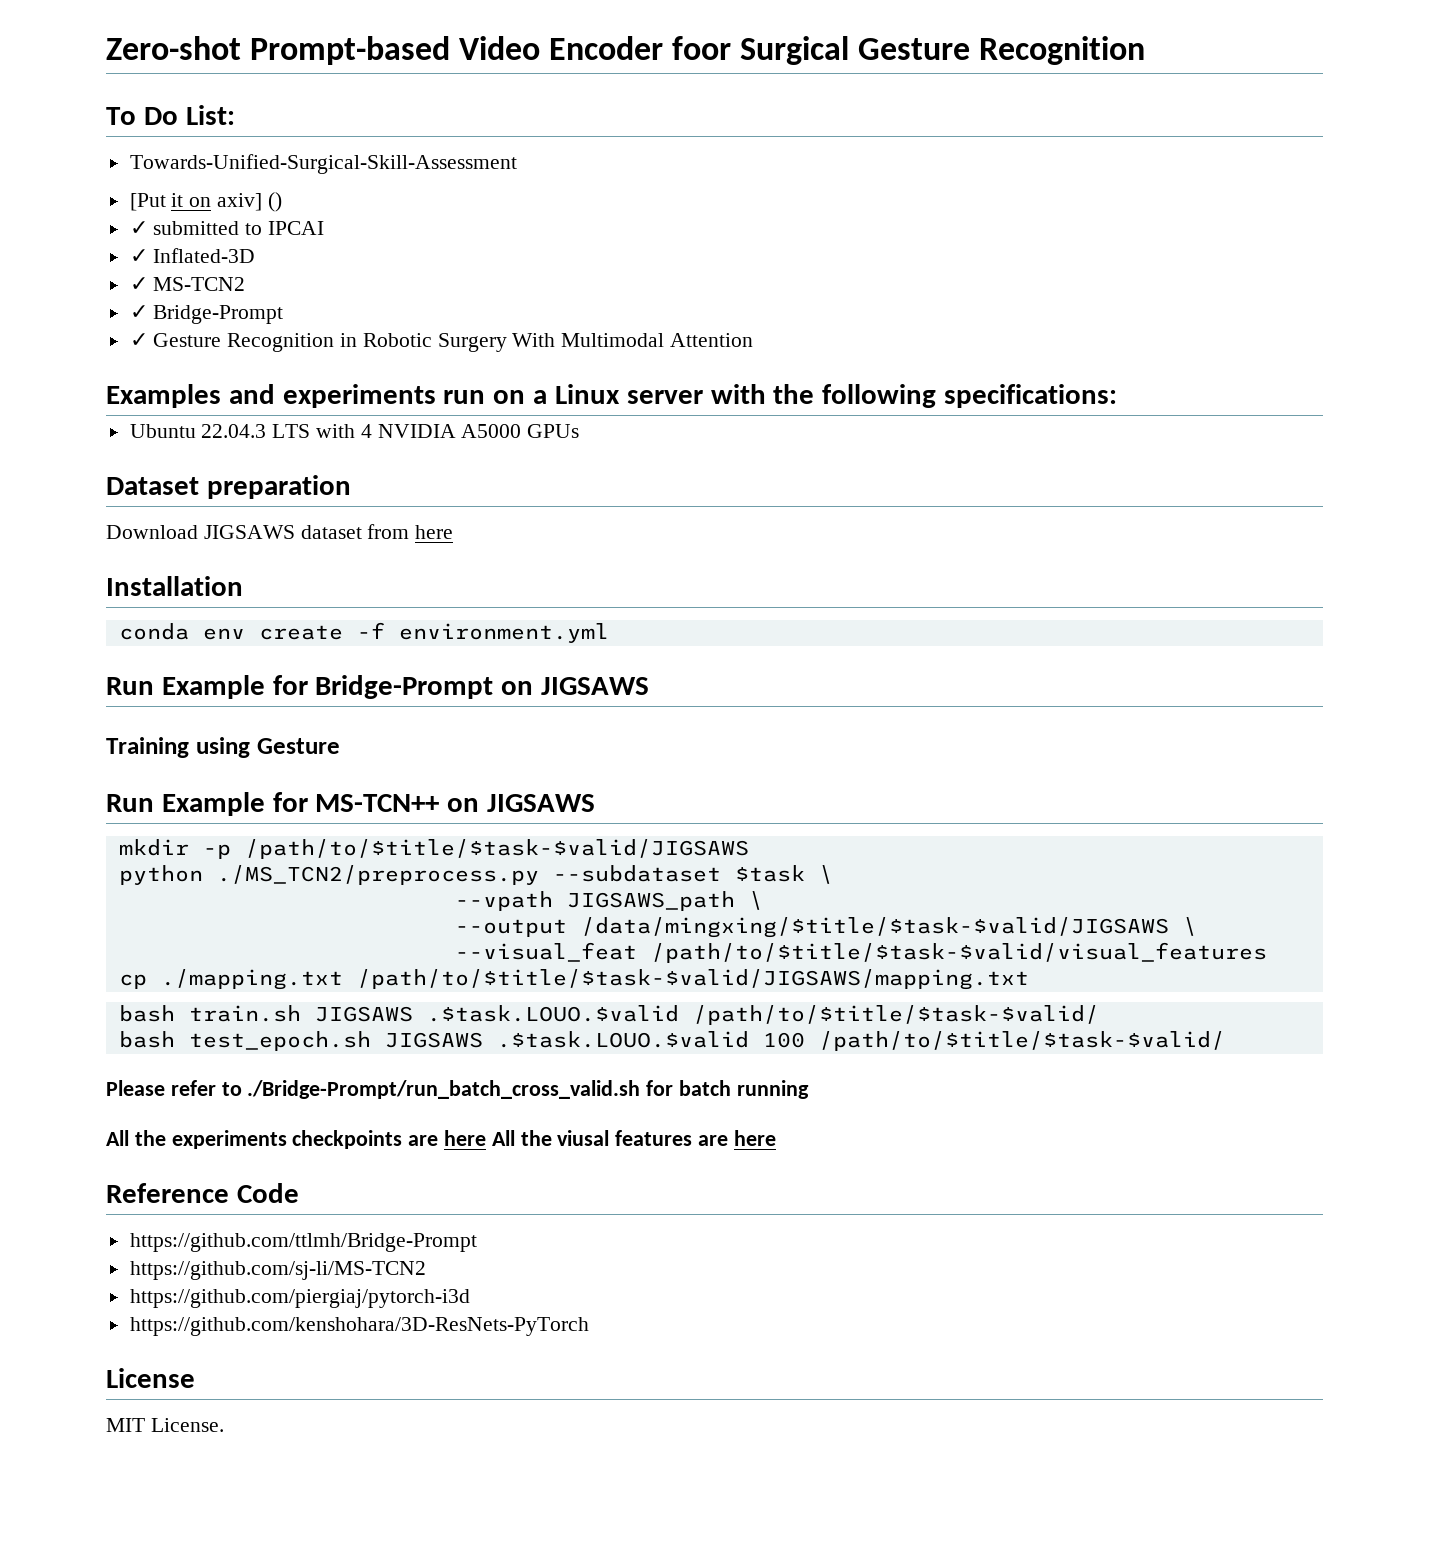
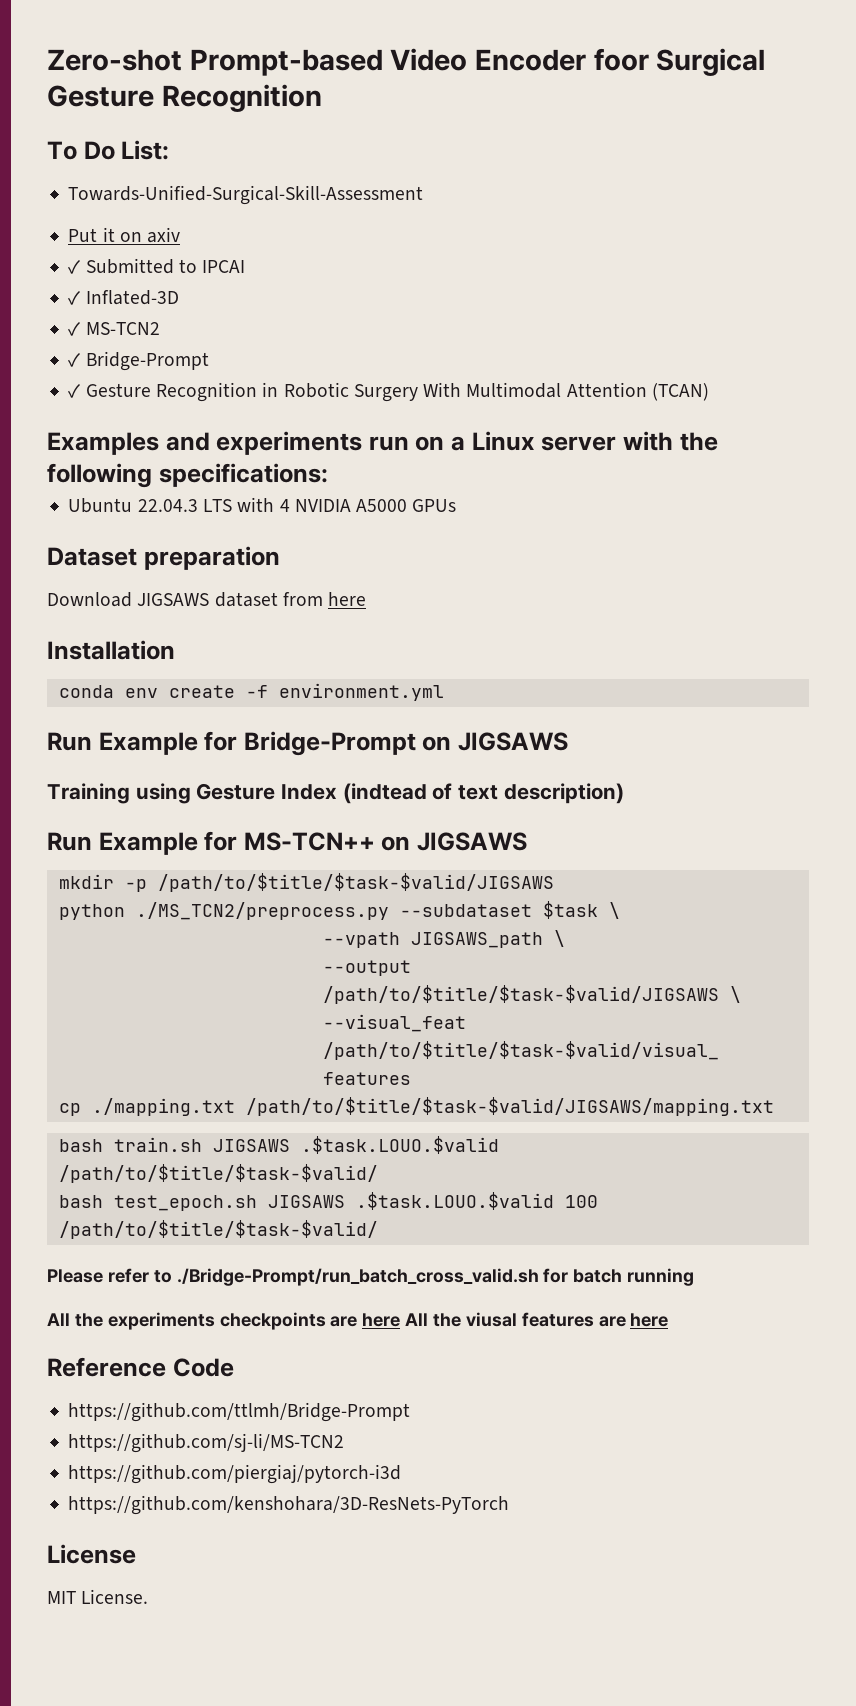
- [Put it on axiv] ()
- ✓ submitted to IPCAI
+ Put it on axiv
+ ✓ Submitted to IPCAI
- ✓ Gesture Recognition in Robotic Surgery With Multimodal Attention
+ ✓ Gesture Recognition in Robotic Surgery With Multimodal Attention (TCAN)
- Training using Gesture
+ Training using Gesture Index (indtead of text description)
- --output /data/mingxing/$title/$task-$valid/JIGSAWS \
+ --output /path/to/$title/$task-$valid/JIGSAWS \

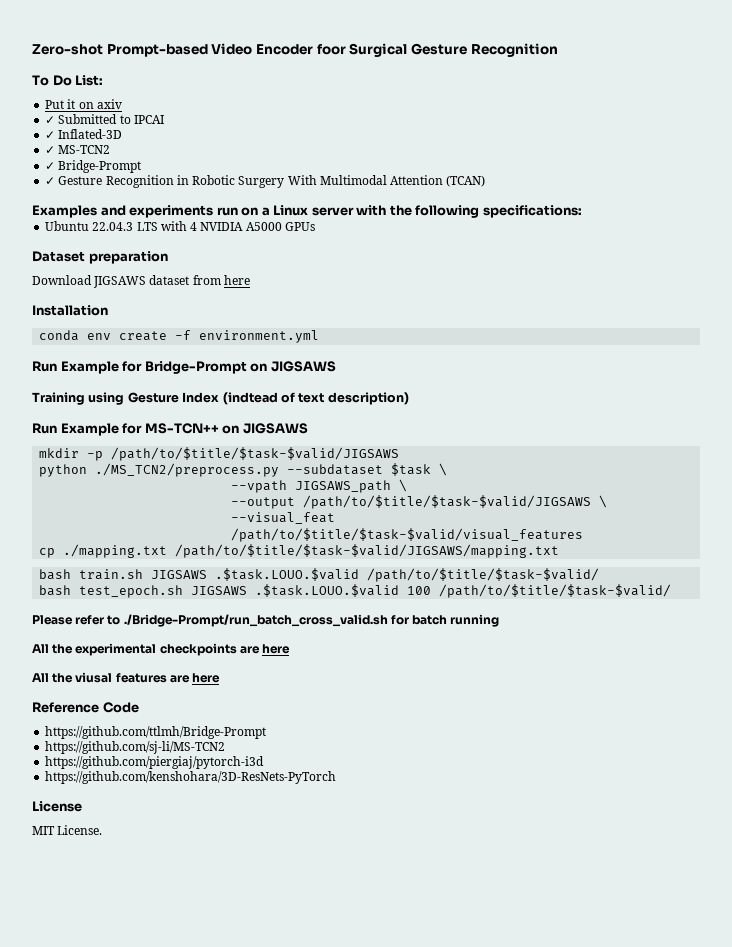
- Towards-Unified-Surgical-Skill-Assessment
- All the experiments checkpoints are here All the viusal features are here
+ All the experimental checkpoints are here
+ All the viusal features are here

